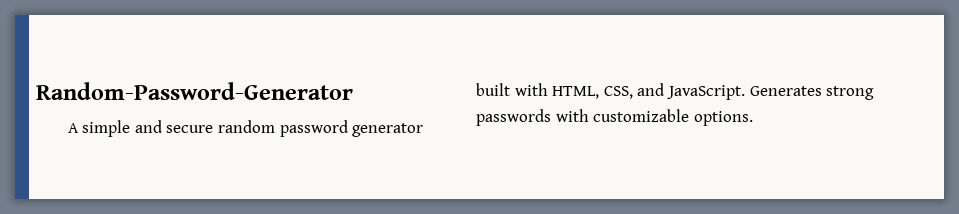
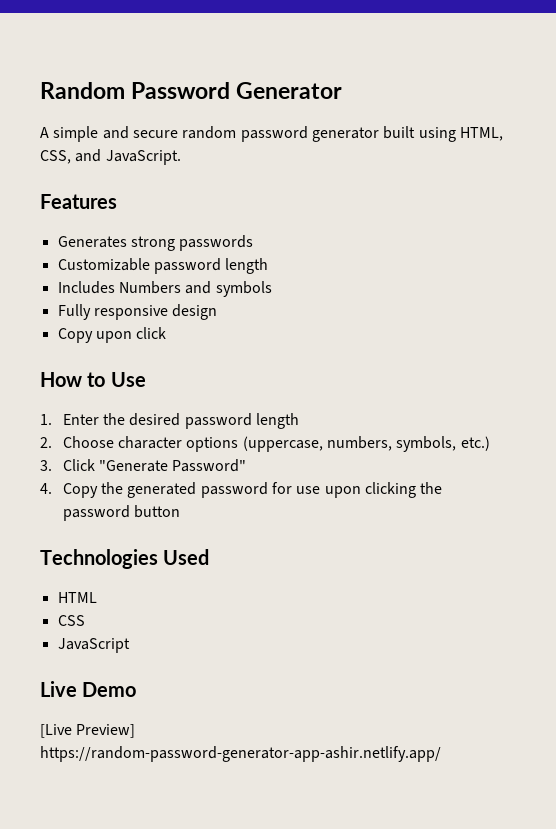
- Random-Password-Generator
+ Random Password Generator
- A simple and secure random password generator built with HTML, CSS, and JavaScript. Generates strong passwords with customizable options.
+ A simple and secure random password generator built using HTML, CSS, and JavaScript.
+ Features
+ Generates strong passwords
+ Customizable password length
+ Includes Numbers and symbols
+ Fully responsive design
+ Copy upon click
+ How to Use
+ 1. Enter the desired password length
+ 2. Choose character options (uppercase, numbers, symbols, etc.)
+ 3. Click "Generate Password"
+ 4. Copy the generated password for use upon clicking the password button
+ Technologies Used
+ HTML
+ CSS
+ JavaScript
+ Live Demo
+ [Live Preview] https://random-password-generator-app-ashir.netlify.app/

